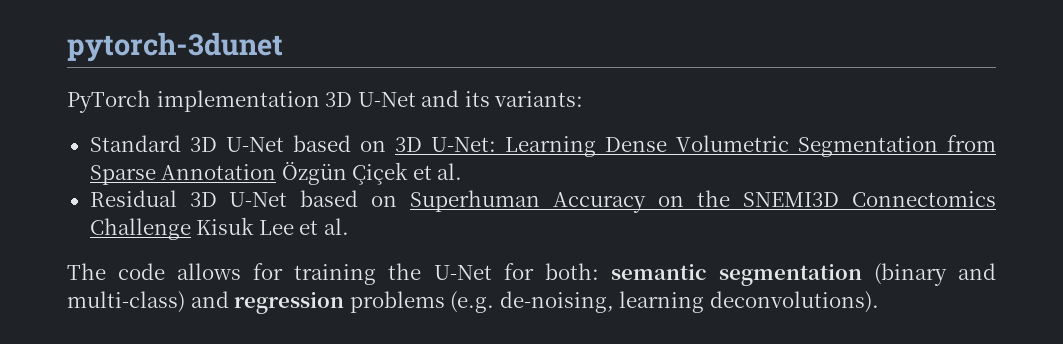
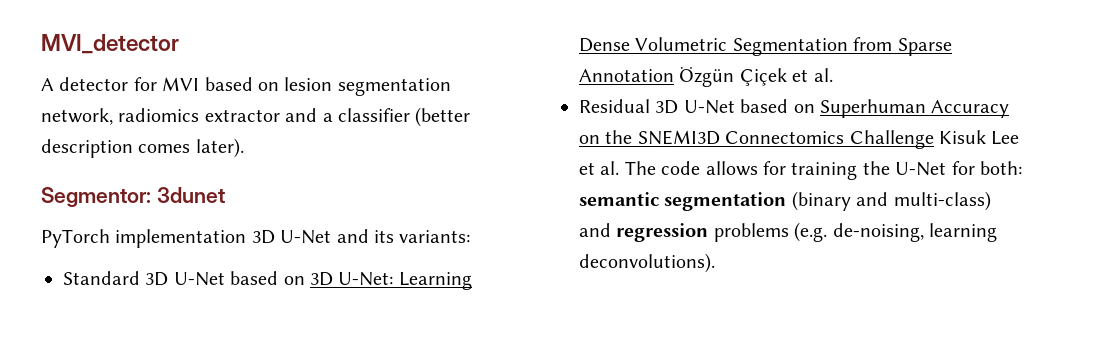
- pytorch-3dunet
+ MVI_detector
+ A detector for MVI based on lesion segmentation network, radiomics extractor and a classifier (better description comes later).
+ Segmentor: 3dunet
- Residual 3D U-Net based on Superhuman Accuracy on the SNEMI3D Connectomics Challenge Kisuk Lee et al.
- The code allows for training the U-Net for both: semantic segmentation (binary and multi-class) and regression problems (e.g. de-noising, learning deconvolutions).
+ Residual 3D U-Net based on Superhuman Accuracy on the SNEMI3D Connectomics Challenge Kisuk Lee et al. The code allows for training the U-Net for both: semantic segmentation (binary and multi-class) and regression problems (e.g. de-noising, learning deconvolutions).

